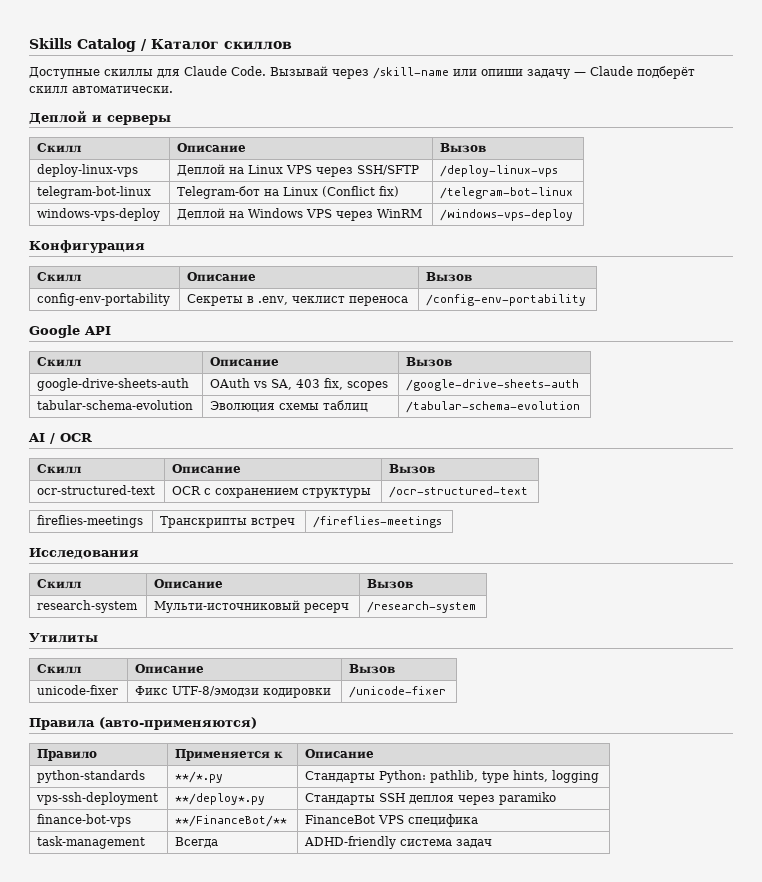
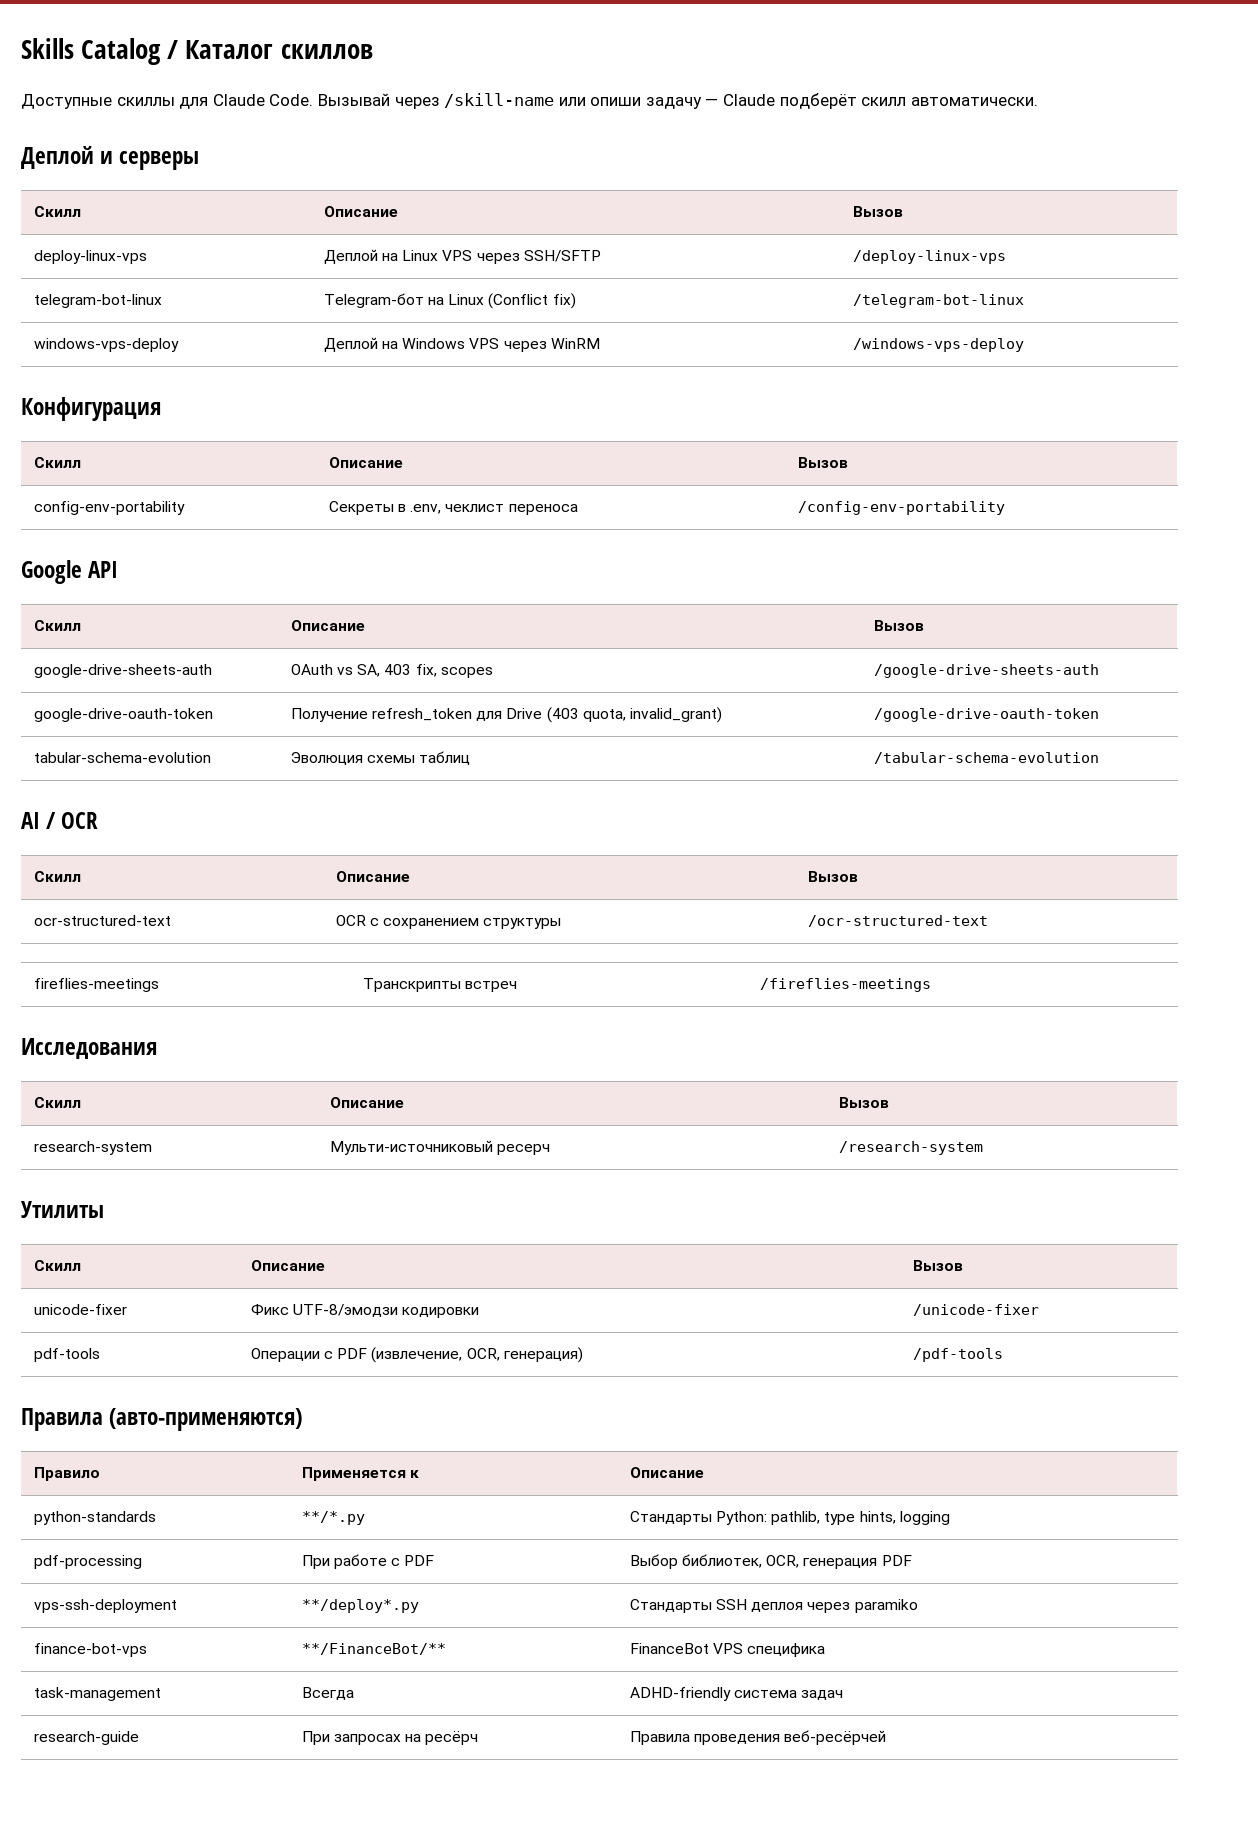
+ google-drive-oauth-token | Получение refresh_token для Drive (403 quota, invalid_grant) | /google-drive-oauth-token
+ pdf-tools | Операции с PDF (извлечение, OCR, генерация) | /pdf-tools
+ pdf-processing | При работе с PDF | Выбор библиотек, OCR, генерация PDF
+ research-guide | При запросах на ресёрч | Правила проведения веб-ресёрчей

